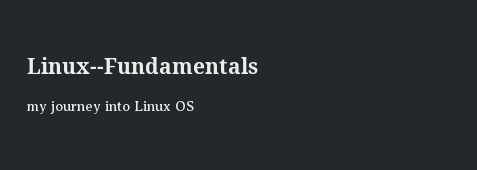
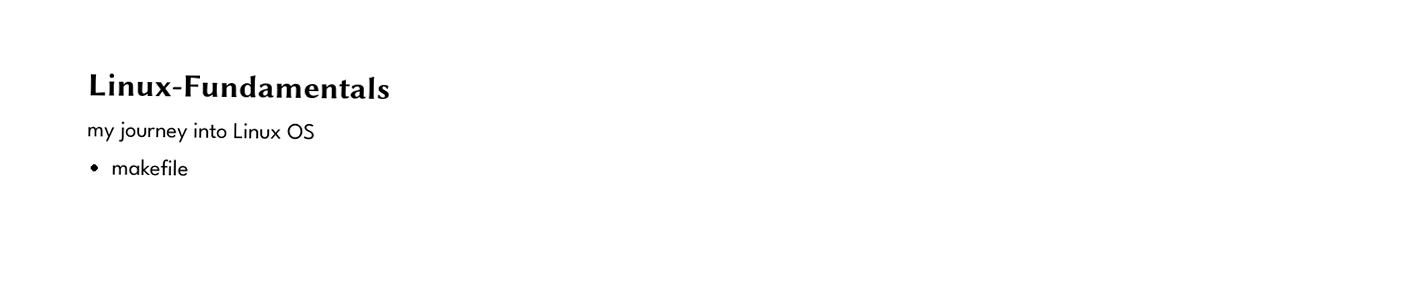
- Linux--Fundamentals
+ Linux-Fundamentals
+ makefile

